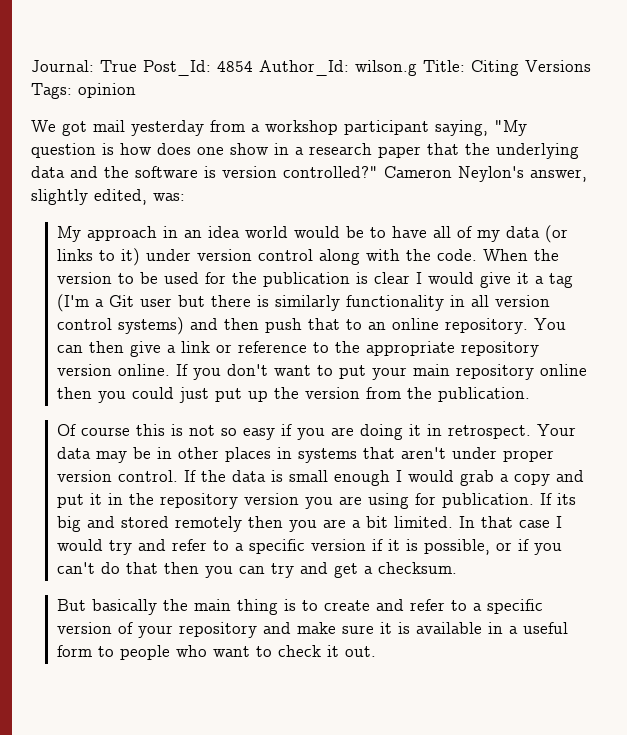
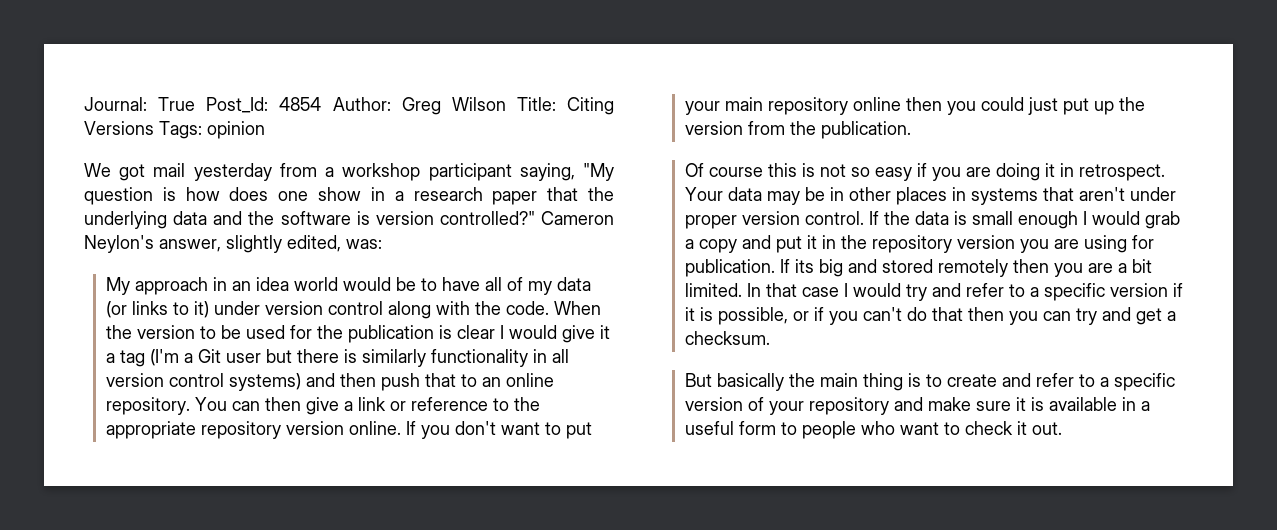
- Journal: True Post_Id: 4854 Author_Id: wilson.g Title: Citing Versions Tags: opinion
+ Journal: True Post_Id: 4854 Author: Greg Wilson Title: Citing Versions Tags: opinion

